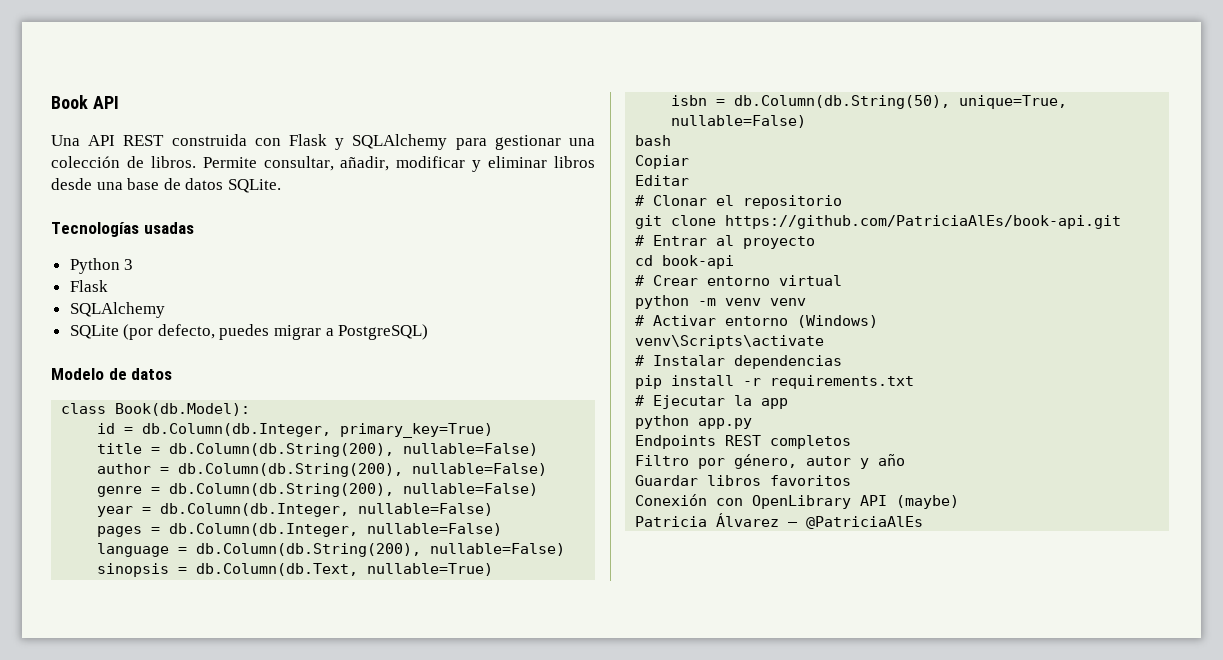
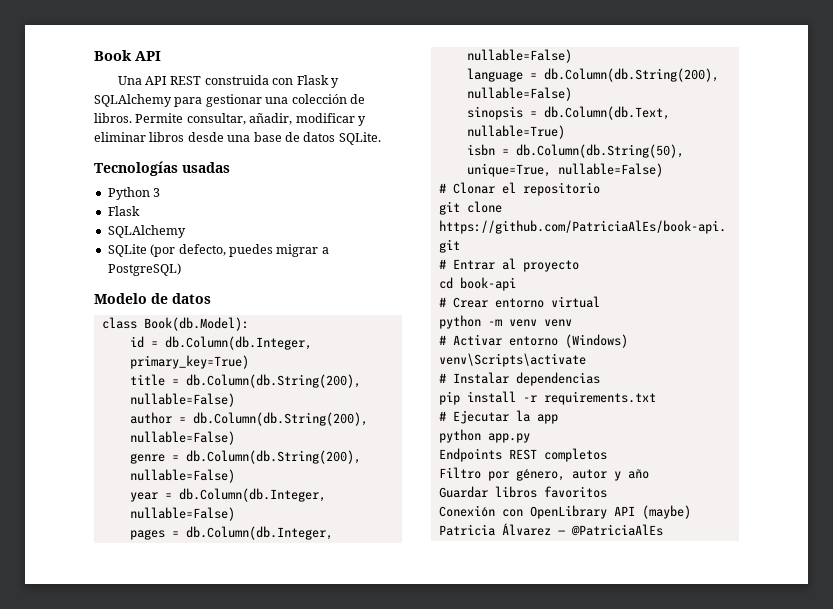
- bash
- Copiar
- Editar

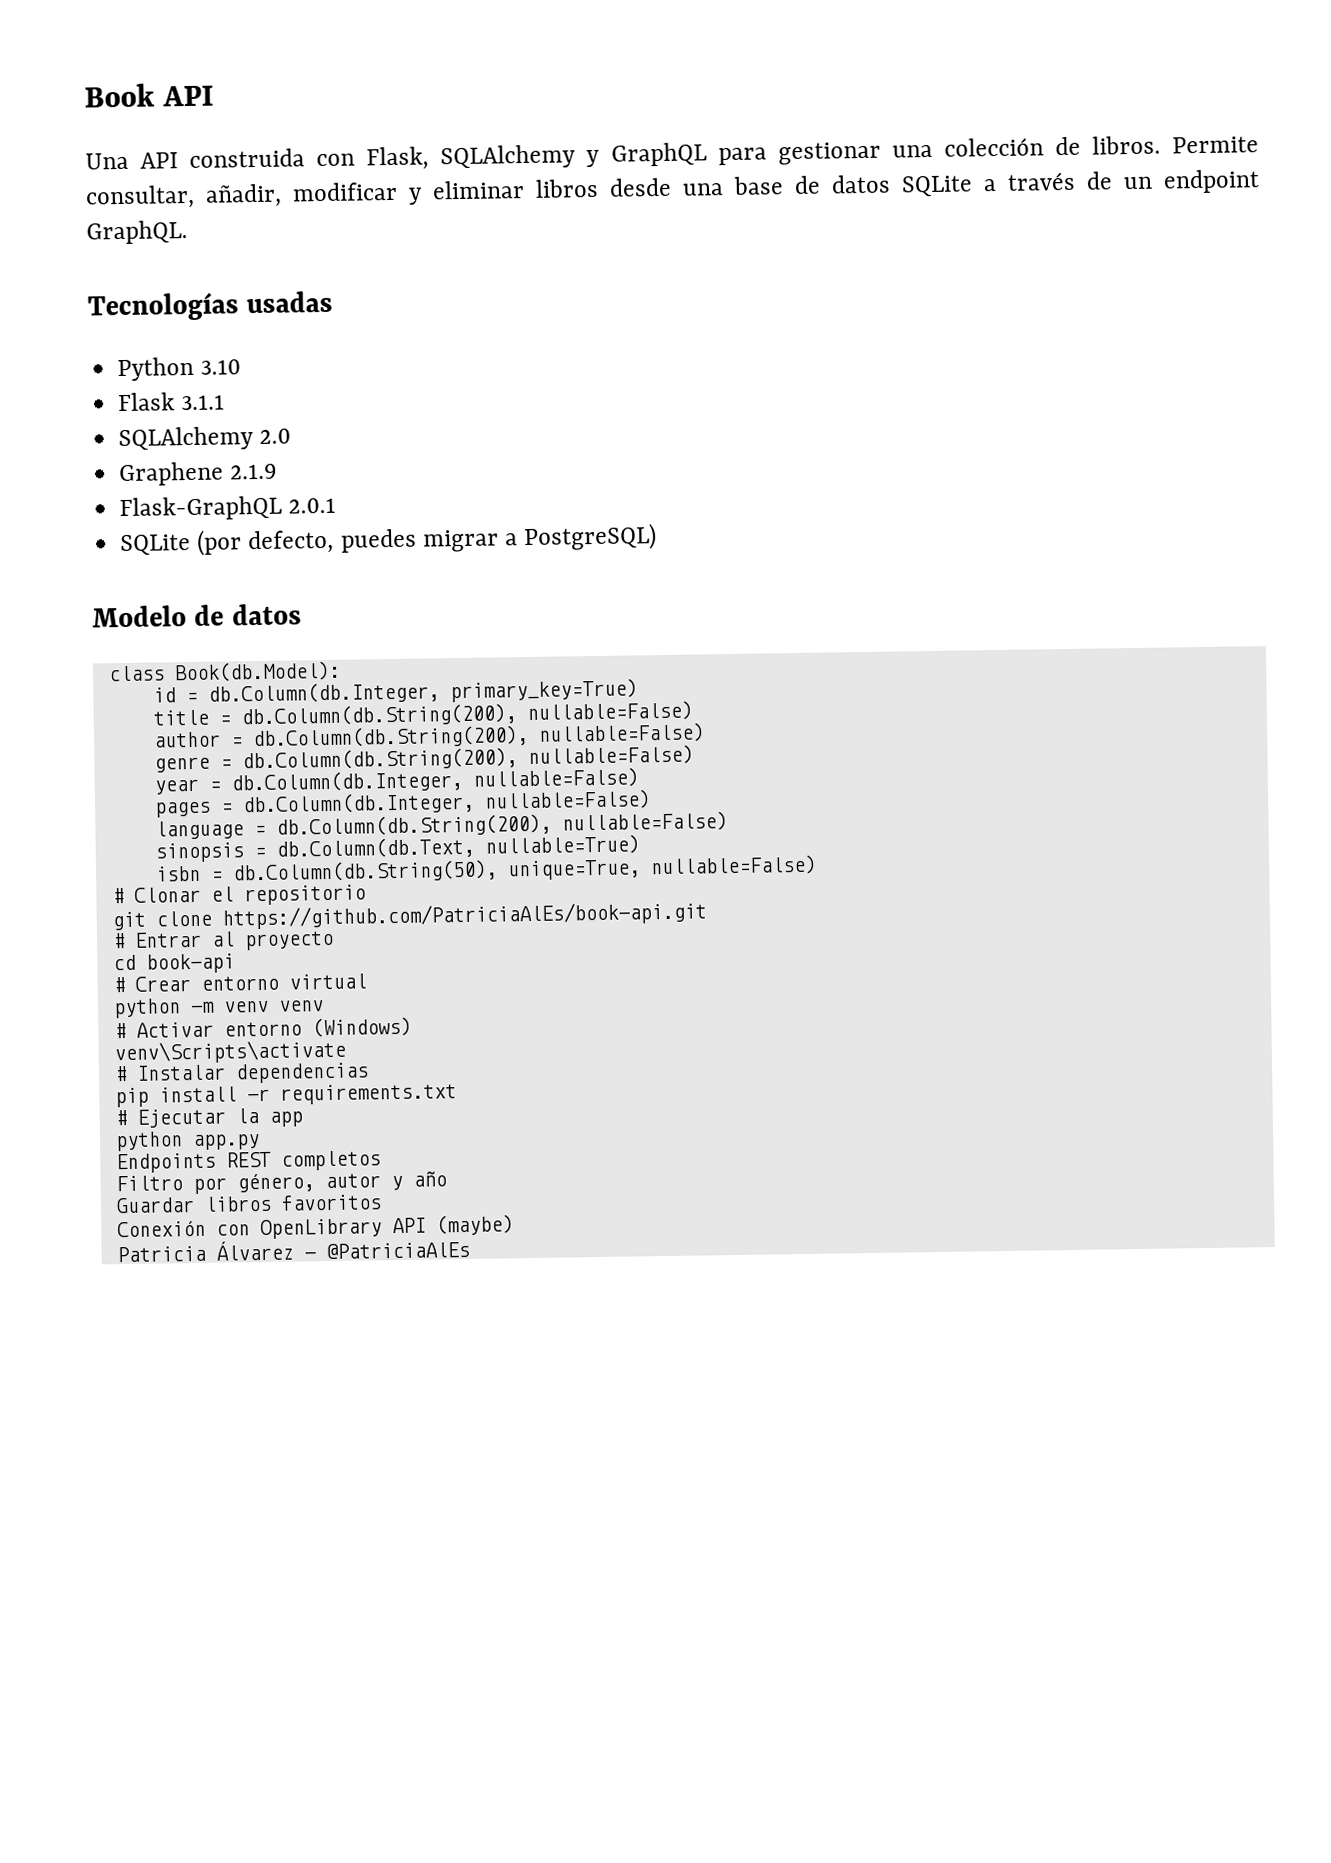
- Una API REST construida con Flask y SQLAlchemy para gestionar una colección de libros.
+ Una API construida con Flask, SQLAlchemy y GraphQL para gestionar una colección de libros.
- Permite consultar, añadir, modificar y eliminar libros desde una base de datos SQLite.
+ Permite consultar, añadir, modificar y eliminar libros desde una base de datos SQLite a través de un endpoint GraphQL.
- Python 3
- Flask
- SQLAlchemy
+ Python 3.10
+ Flask 3.1.1
+ SQLAlchemy 2.0
+ Graphene 2.1.9
+ Flask-GraphQL 2.0.1

